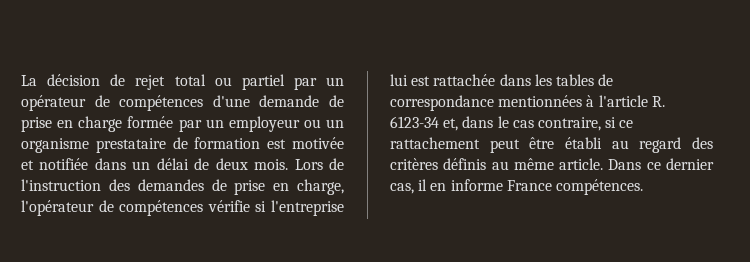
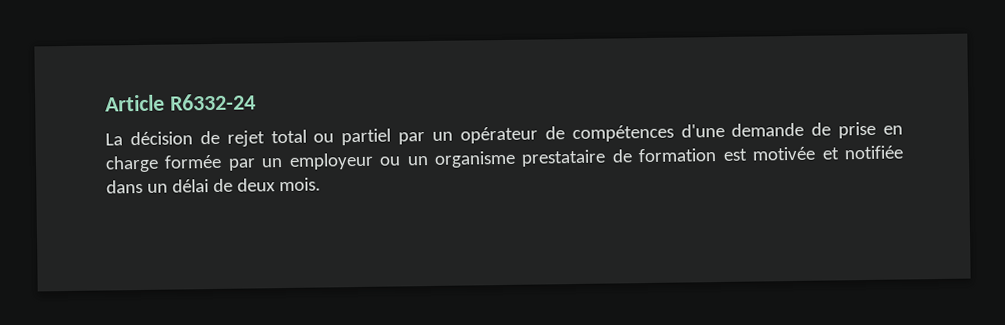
+ Article R6332-24
- Lors de l'instruction des demandes de prise en charge, l'opérateur de compétences vérifie si l'entreprise lui est rattachée dans les tables de correspondance mentionnées à l'article R. 6123-34 et, dans le cas contraire, si ce rattachement peut être établi au regard des critères définis au même article. Dans ce dernier cas, il en informe France compétences.

